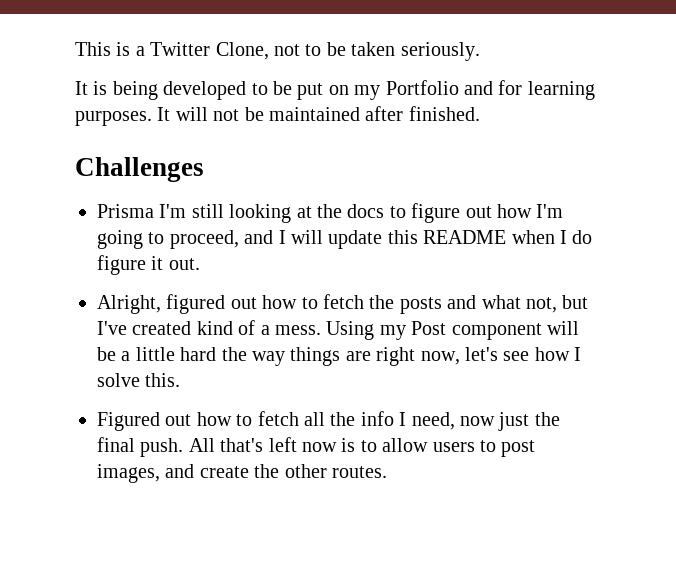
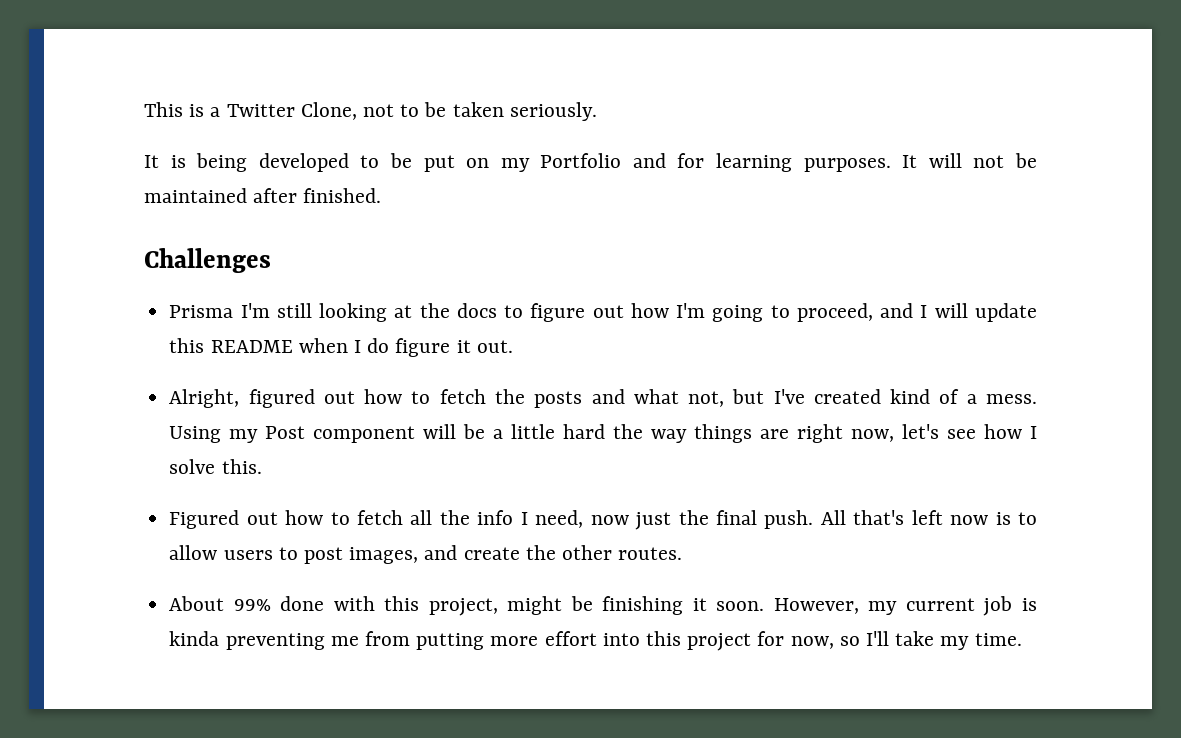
+ About 99% done with this project, might be finishing it soon. However, my current job is kinda preventing me from putting more effort into this project for now, so I'll take my time.

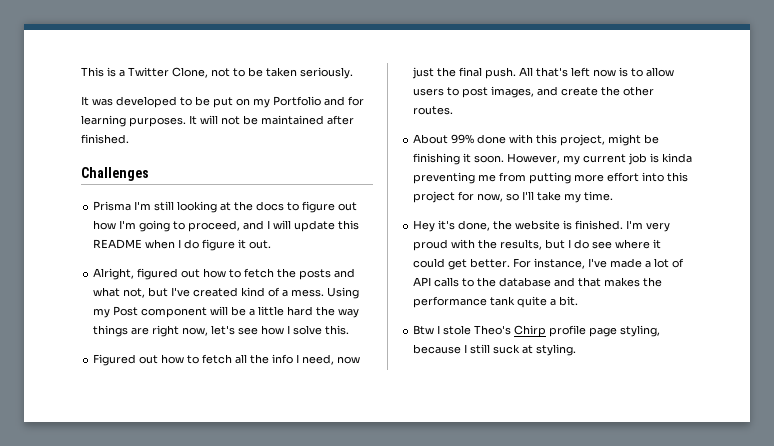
- It is being developed to be put on my Portfolio and for learning purposes.
+ It was developed to be put on my Portfolio and for learning purposes.
+ Hey it's done, the website is finished. I'm very proud with the results, but I do see where it could get better. For instance, I've made a lot of API calls to the database and that makes the performance tank quite a bit.
+ Btw I stole Theo's Chirp profile page styling, because I still suck at styling.

